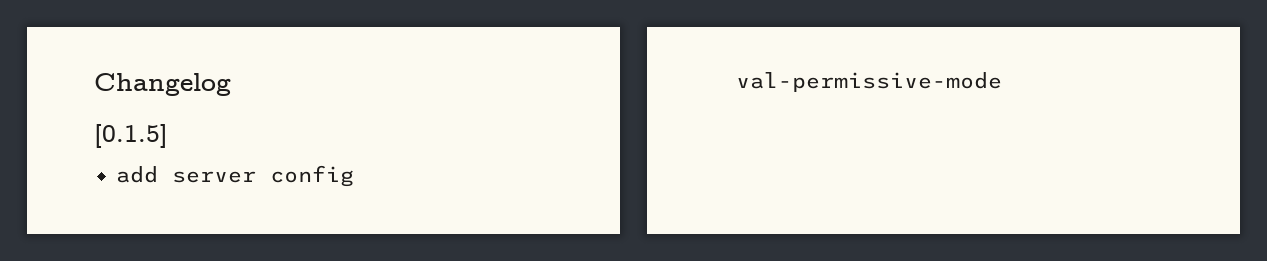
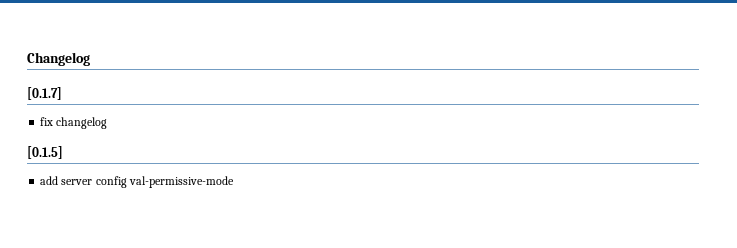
+ [0.1.7]
+ fix changelog

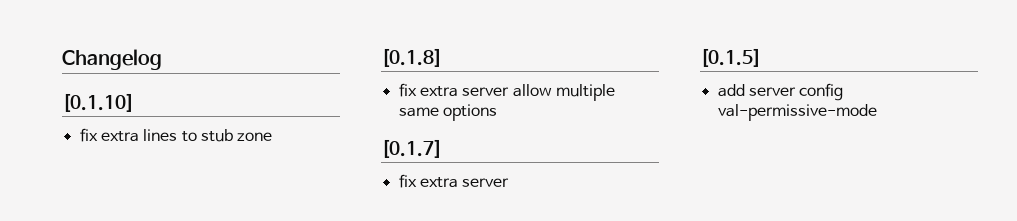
+ [0.1.10]
+ fix extra lines to stub zone
+ [0.1.8]
+ fix extra server allow multiple same options
  [0.1.7]
- fix changelog
+ fix extra server

